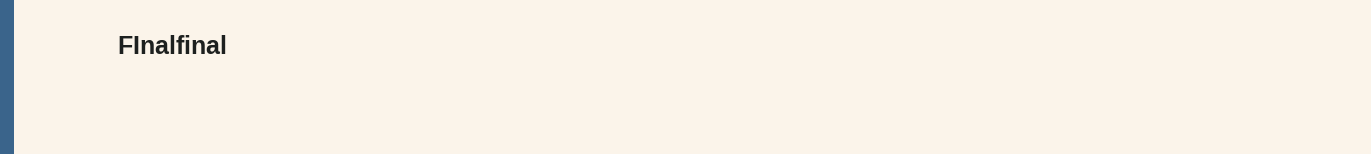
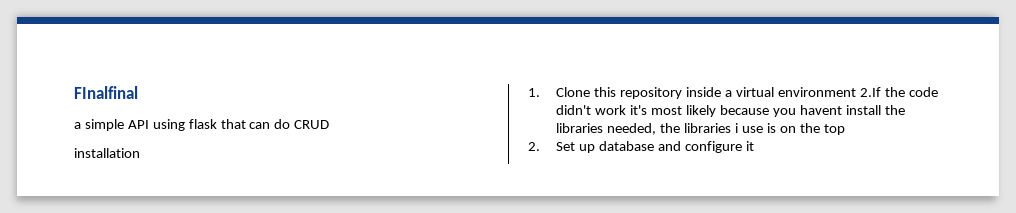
+ a simple API using flask that can do CRUD
+ installation
+ 1. Clone this repository inside a virtual environment 2.If the code didn't work it's most likely because you havent install the libraries needed, the libraries i use is on the top
+ 2. Set up database and configure it

